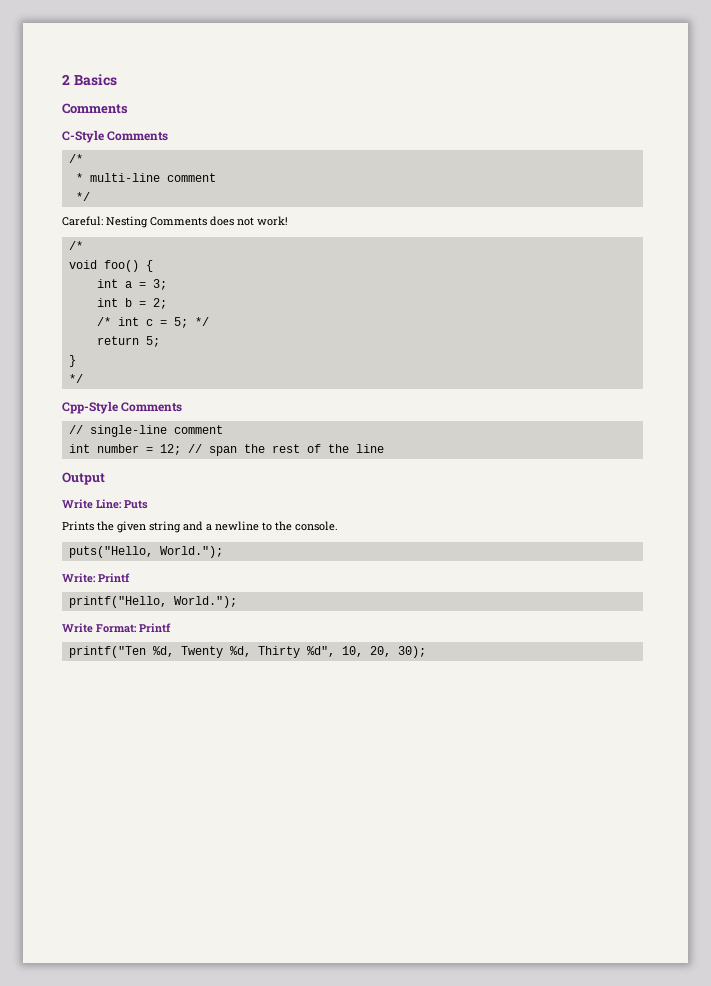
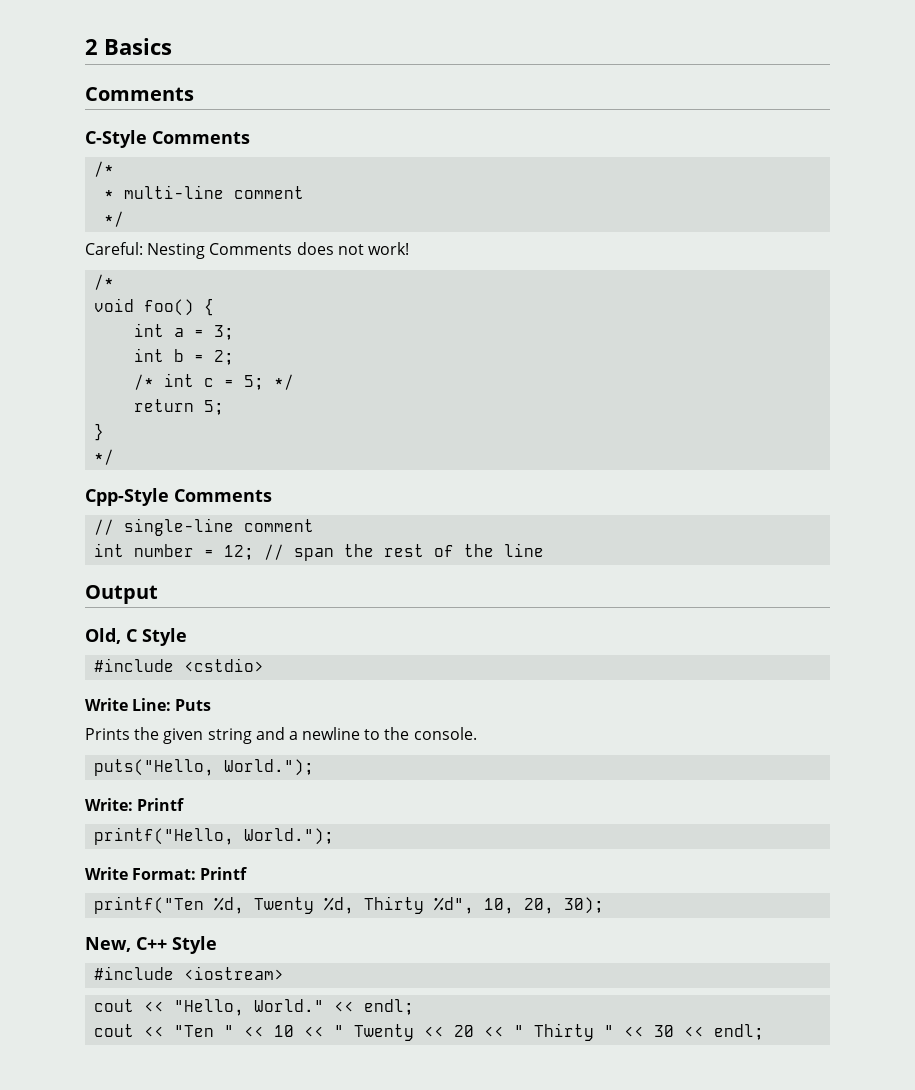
+ Old, C Style
+ #include <cstdio>
+ New, C++ Style
+ #include <iostream>
+ cout << "Hello, World." << endl;
+ cout << "Ten " << 10 << " Twenty << 20 << " Thirty " << 30 << endl;

